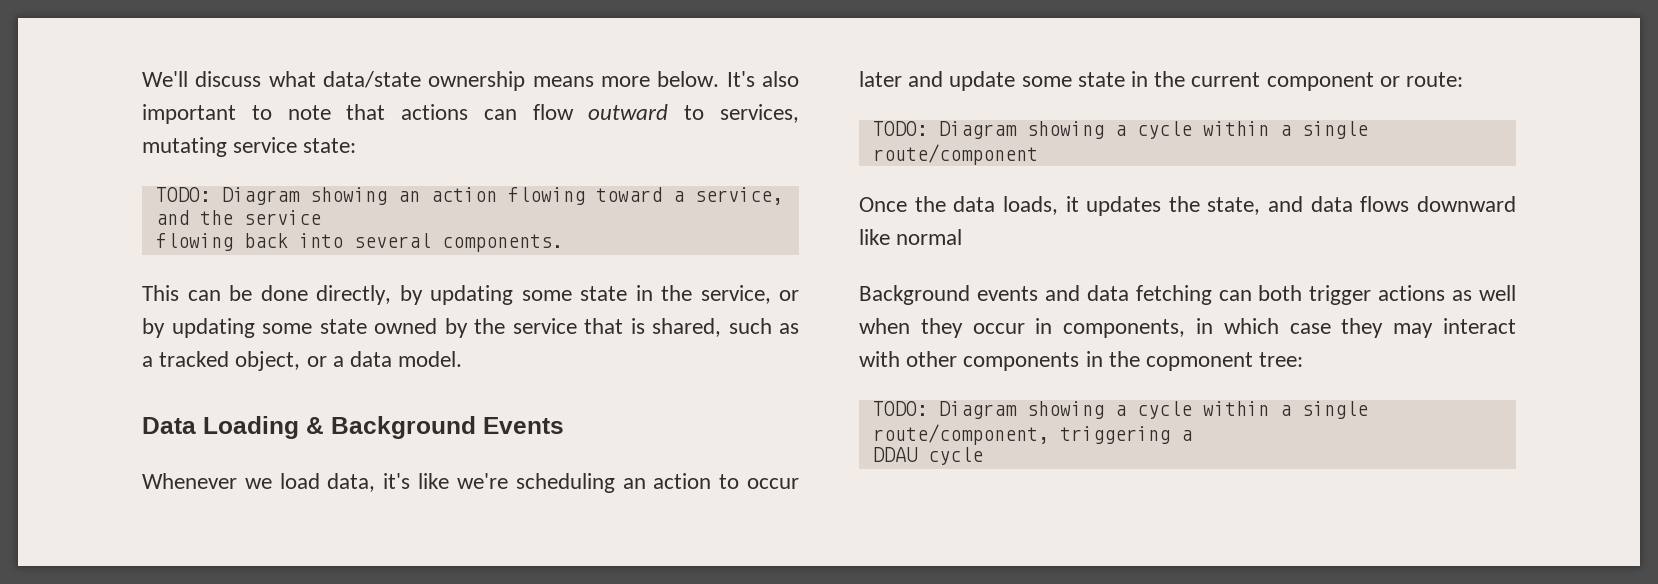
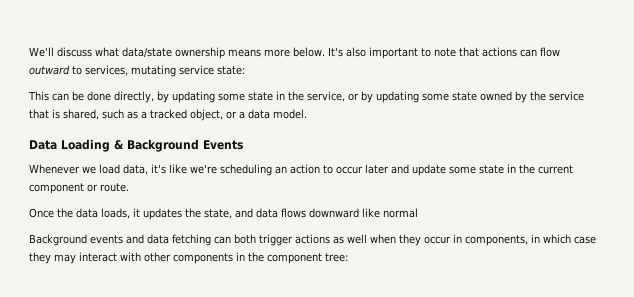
- TODO: Diagram showing an action flowing toward a service, and the service
- flowing back into several components.
- Whenever we load data, it's like we're scheduling an action to occur later and update some state in the current component or route:
- TODO: Diagram showing a cycle within a single route/component
+ Whenever we load data, it's like we're scheduling an action to occur later and update some state in the current component or route.
- Background events and data fetching can both trigger actions as well when they occur in components, in which case they may interact with other components in the copmonent tree:
+ Background events and data fetching can both trigger actions as well when they occur in components, in which case they may interact with other components in the component tree:
- TODO: Diagram showing a cycle within a single route/component, triggering a
- DDAU cycle

